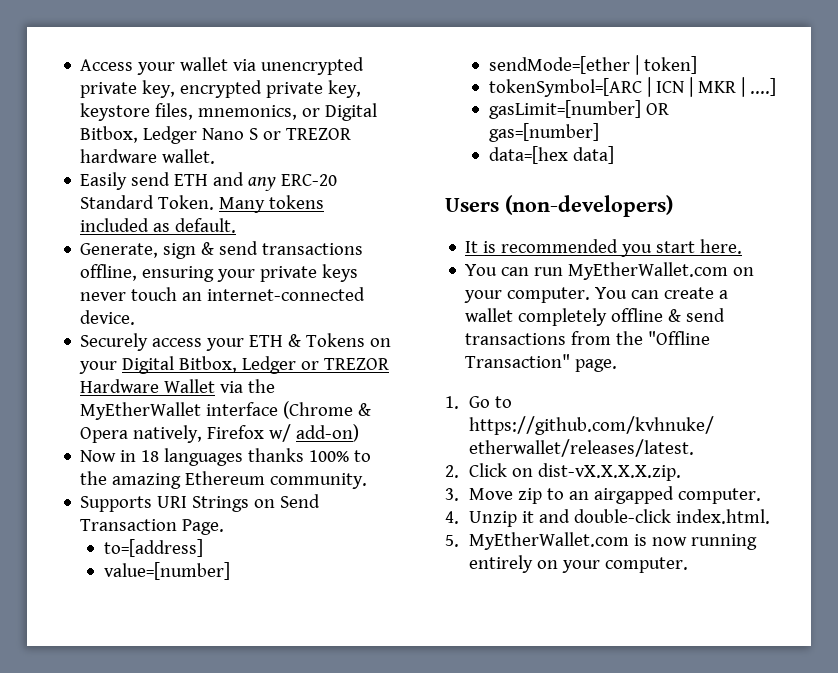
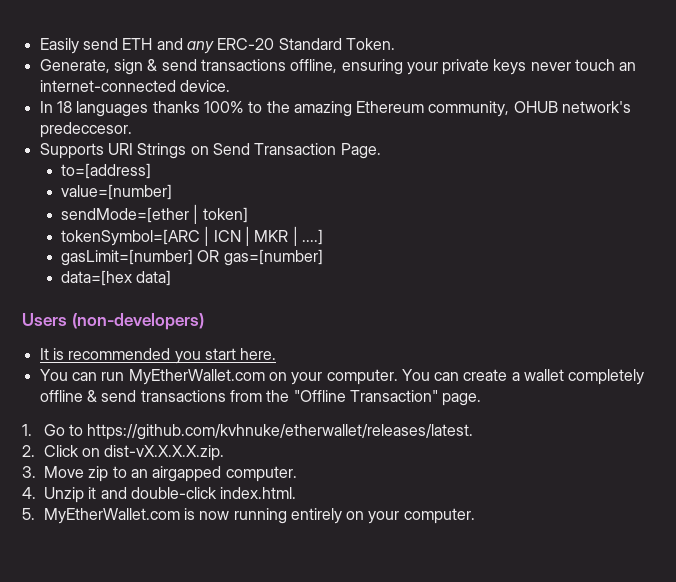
- Access your wallet via unencrypted private key, encrypted private key, keystore files, mnemonics, or Digital Bitbox, Ledger Nano S or TREZOR hardware wallet.
- Many tokens included as default.
- Securely access your ETH & Tokens on your Digital Bitbox, Ledger or TREZOR Hardware Wallet via the MyEtherWallet interface (Chrome & Opera natively, Firefox w/ add-on)
- Now in 18 languages thanks 100% to the amazing Ethereum community.
+ In 18 languages thanks 100% to the amazing Ethereum community, OHUB network's predeccesor.

